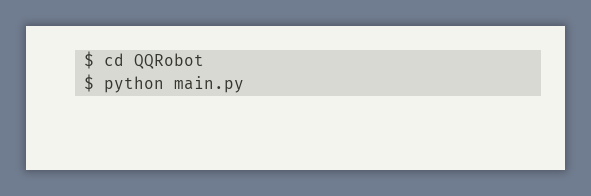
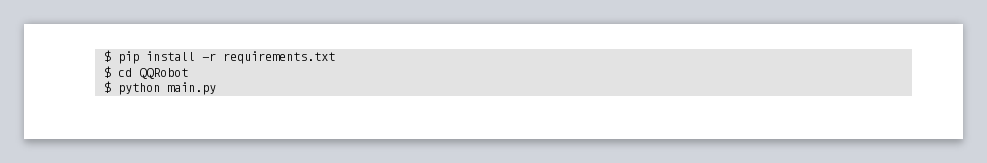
+ $ pip install -r requirements.txt

